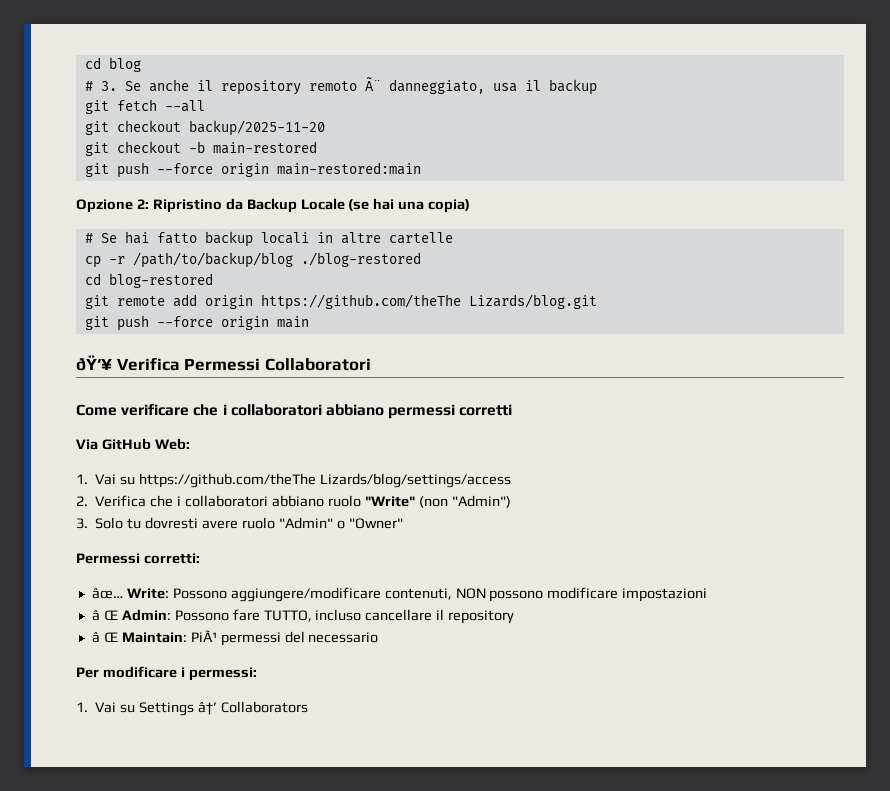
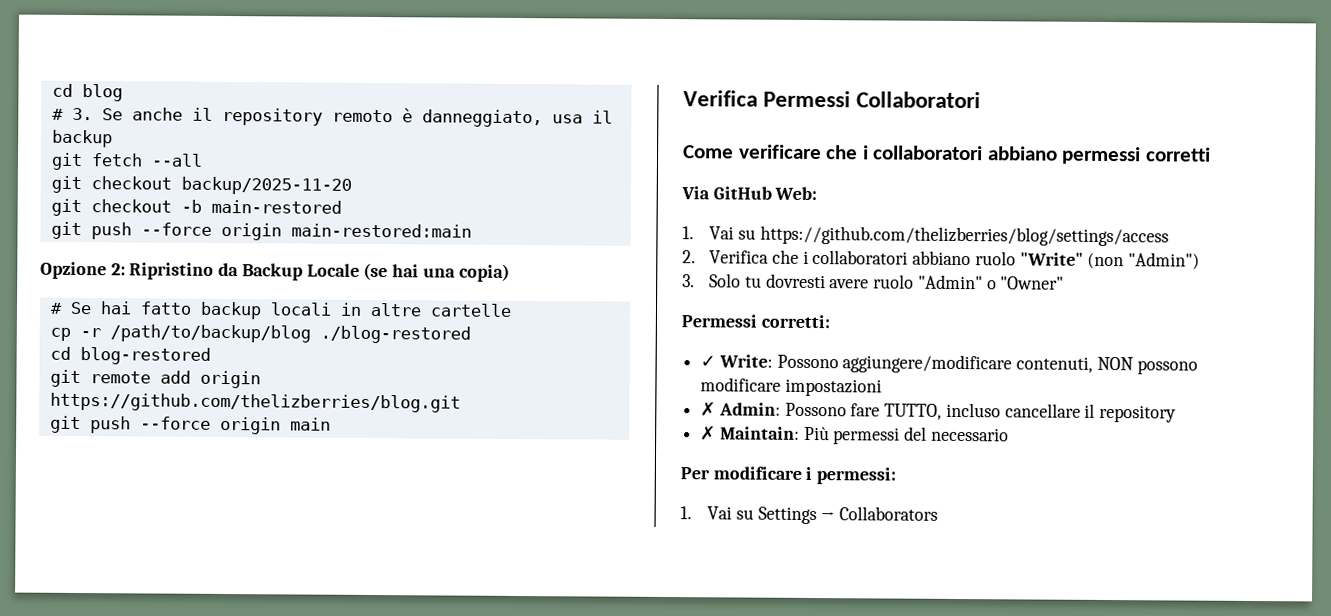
- # 3. Se anche il repository remoto Ã¨ danneggiato, usa il backup
+ # 3. Se anche il repository remoto è danneggiato, usa il backup
- git remote add origin https://github.com/theThe Lizards/blog.git
+ git remote add origin https://github.com/thelizberries/blog.git
- ðŸ‘¥ Verifica Permessi Collaboratori
+ Verifica Permessi Collaboratori
- 1. Vai su https://github.com/theThe Lizards/blog/settings/access
+ 1. Vai su https://github.com/thelizberries/blog/settings/access
- âœ… Write: Possono aggiungere/modificare contenuti, NON possono modificare impostazioni
+ ✓ Write: Possono aggiungere/modificare contenuti, NON possono modificare impostazioni
- â Œ Admin: Possono fare TUTTO, incluso cancellare il repository
+ ✗ Admin: Possono fare TUTTO, incluso cancellare il repository
- â Œ Maintain: PiÃ¹ permessi del necessario
+ ✗ Maintain: Più permessi del necessario
- 1. Vai su Settings â†’ Collaborators
+ 1. Vai su Settings → Collaborators

